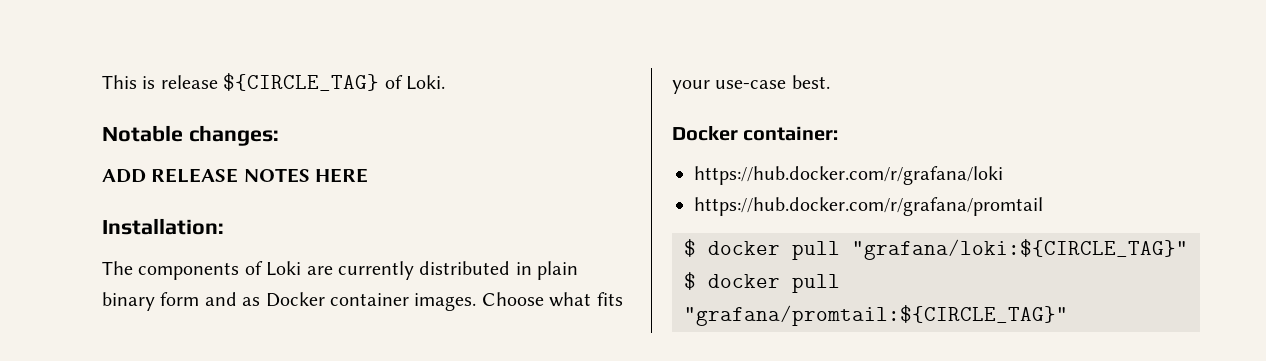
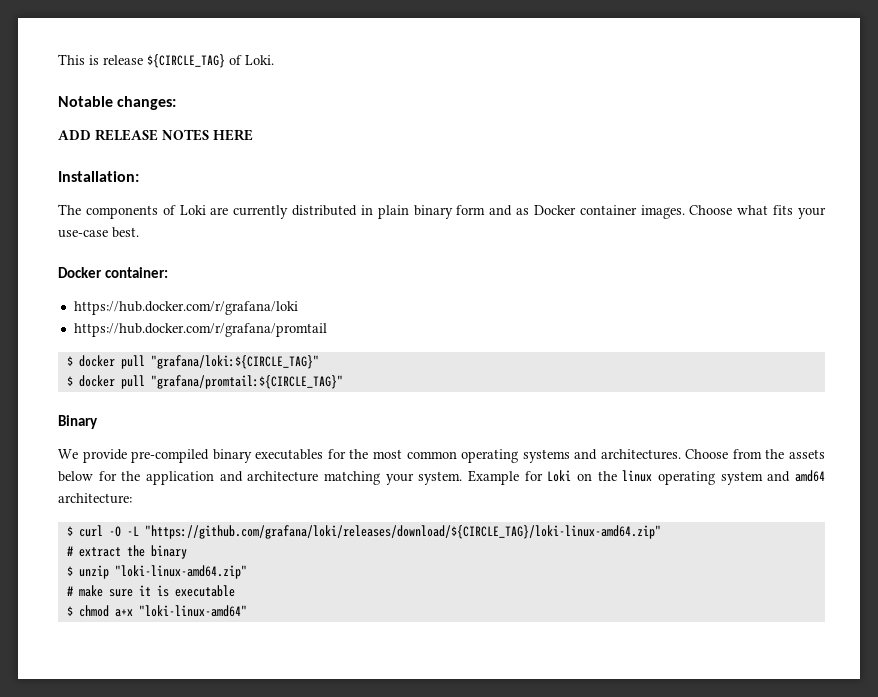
+ Binary
+ We provide pre-compiled binary executables for the most common operating systems and architectures. Choose from the assets below for the application and architecture matching your system. Example for Loki on the linux operating system and amd64 architecture:
+ $ curl -O -L "https://github.com/grafana/loki/releases/download/${CIRCLE_TAG}/loki-linux-amd64.zip"
+ # extract the binary
+ $ unzip "loki-linux-amd64.zip"
+ # make sure it is executable
+ $ chmod a+x "loki-linux-amd64"

